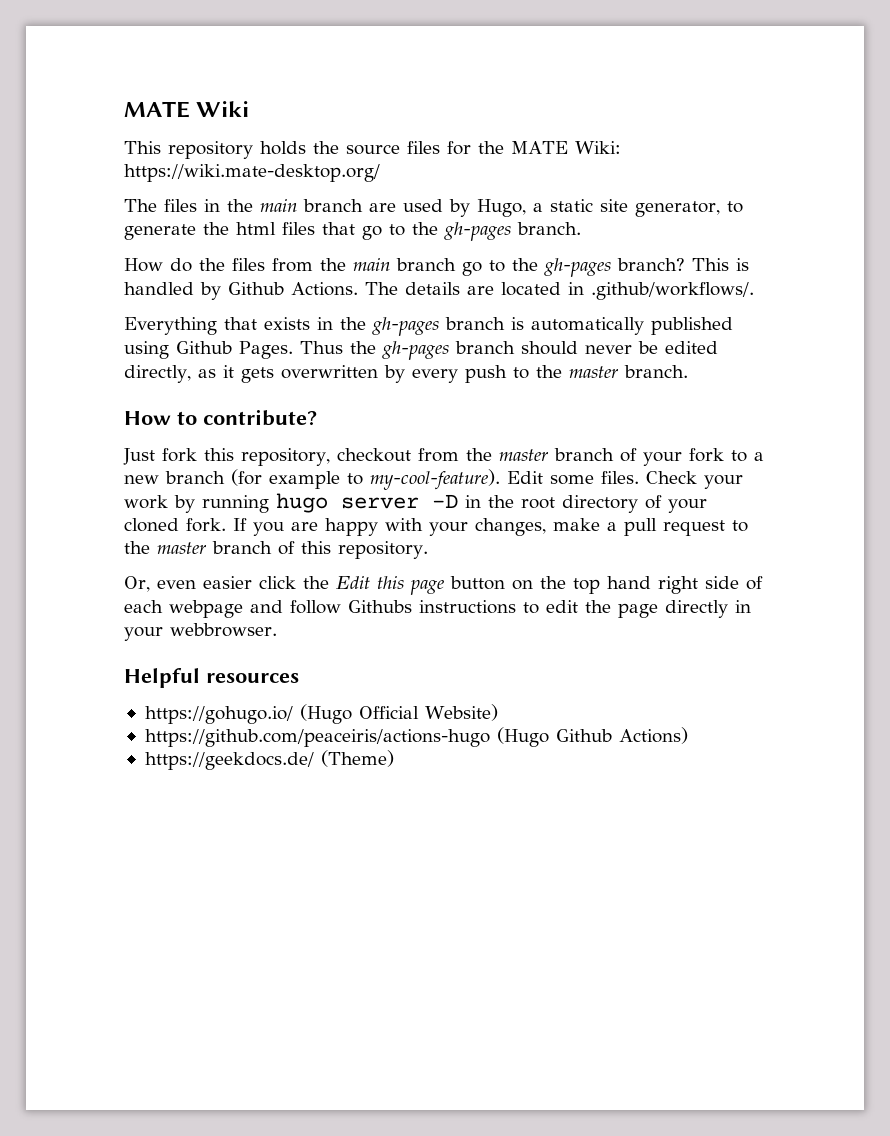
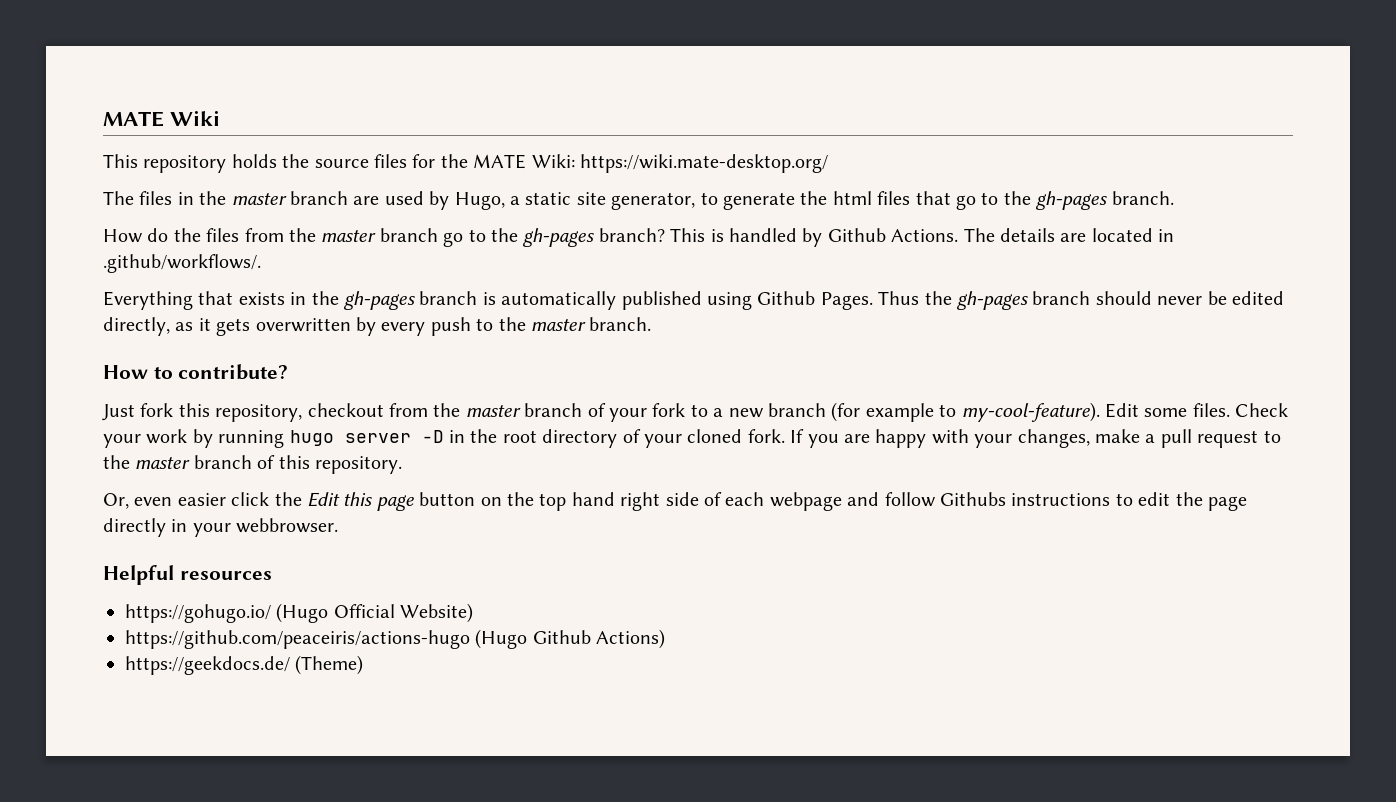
- The files in the main branch are used by Hugo, a static site generator, to generate the html files that go to the gh-pages branch.
+ The files in the master branch are used by Hugo, a static site generator, to generate the html files that go to the gh-pages branch.
- How do the files from the main branch go to the gh-pages branch?
+ How do the files from the master branch go to the gh-pages branch?

